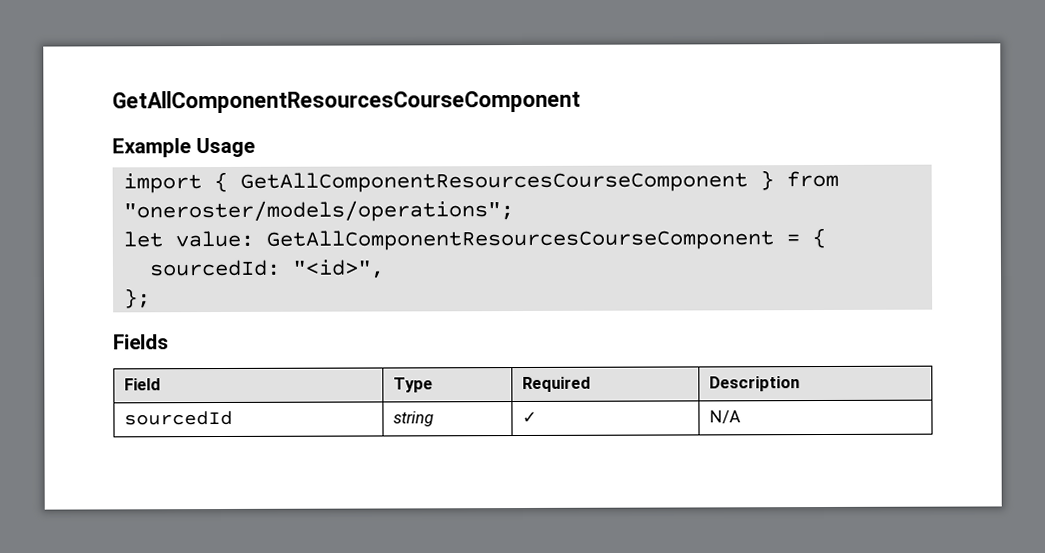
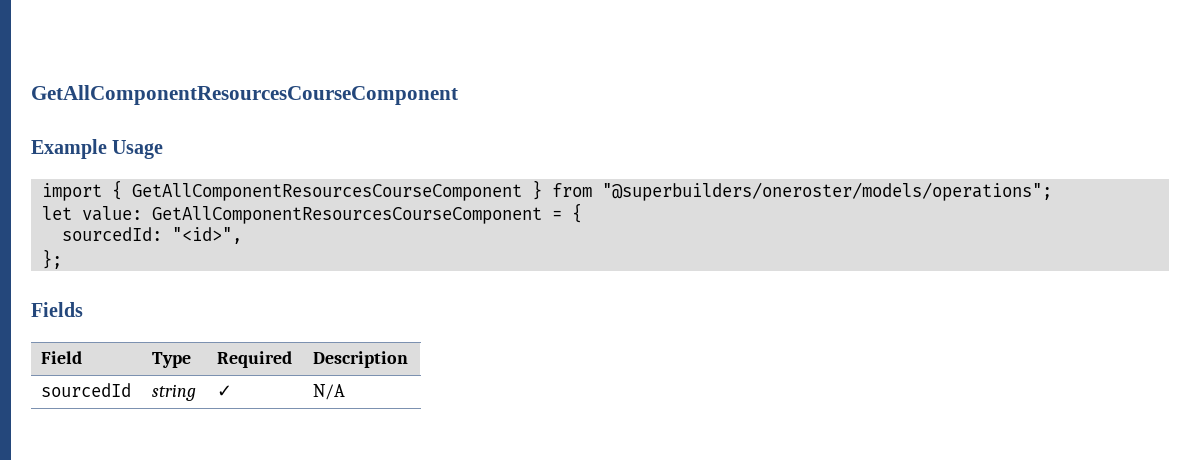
- import { GetAllComponentResourcesCourseComponent } from "oneroster/models/operations";
+ import { GetAllComponentResourcesCourseComponent } from "@superbuilders/oneroster/models/operations";

